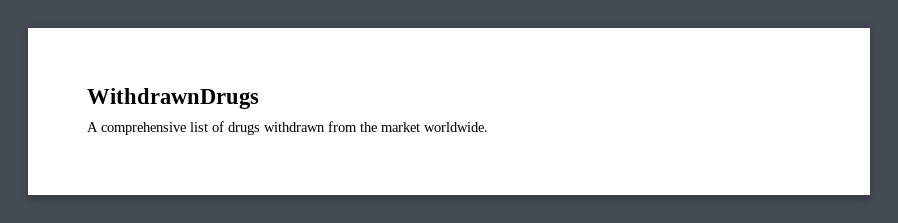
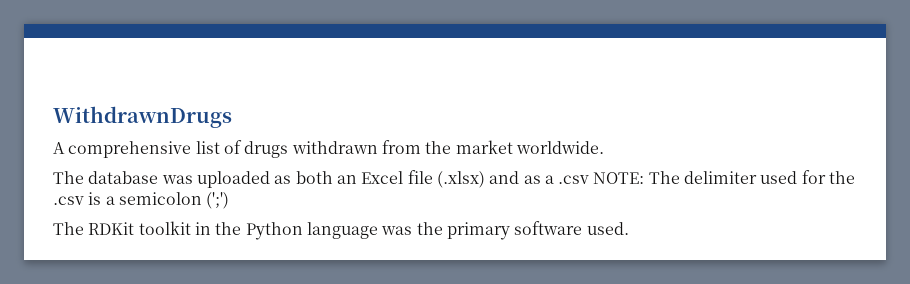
+ The database was uploaded as both an Excel file (.xlsx) and as a .csv NOTE: The delimiter used for the .csv is a semicolon (';')
+ The RDKit toolkit in the Python language was the primary software used.

